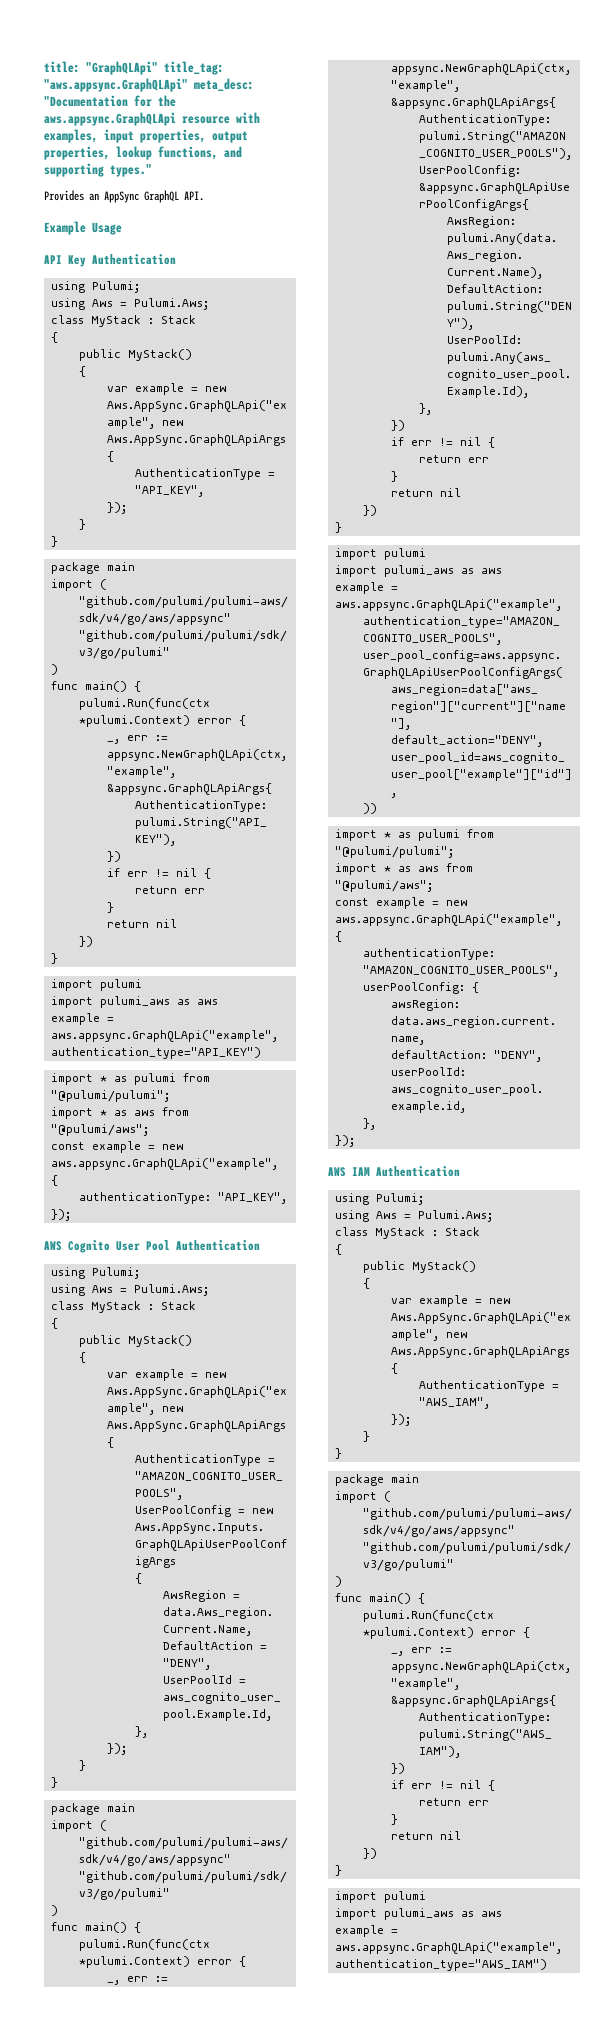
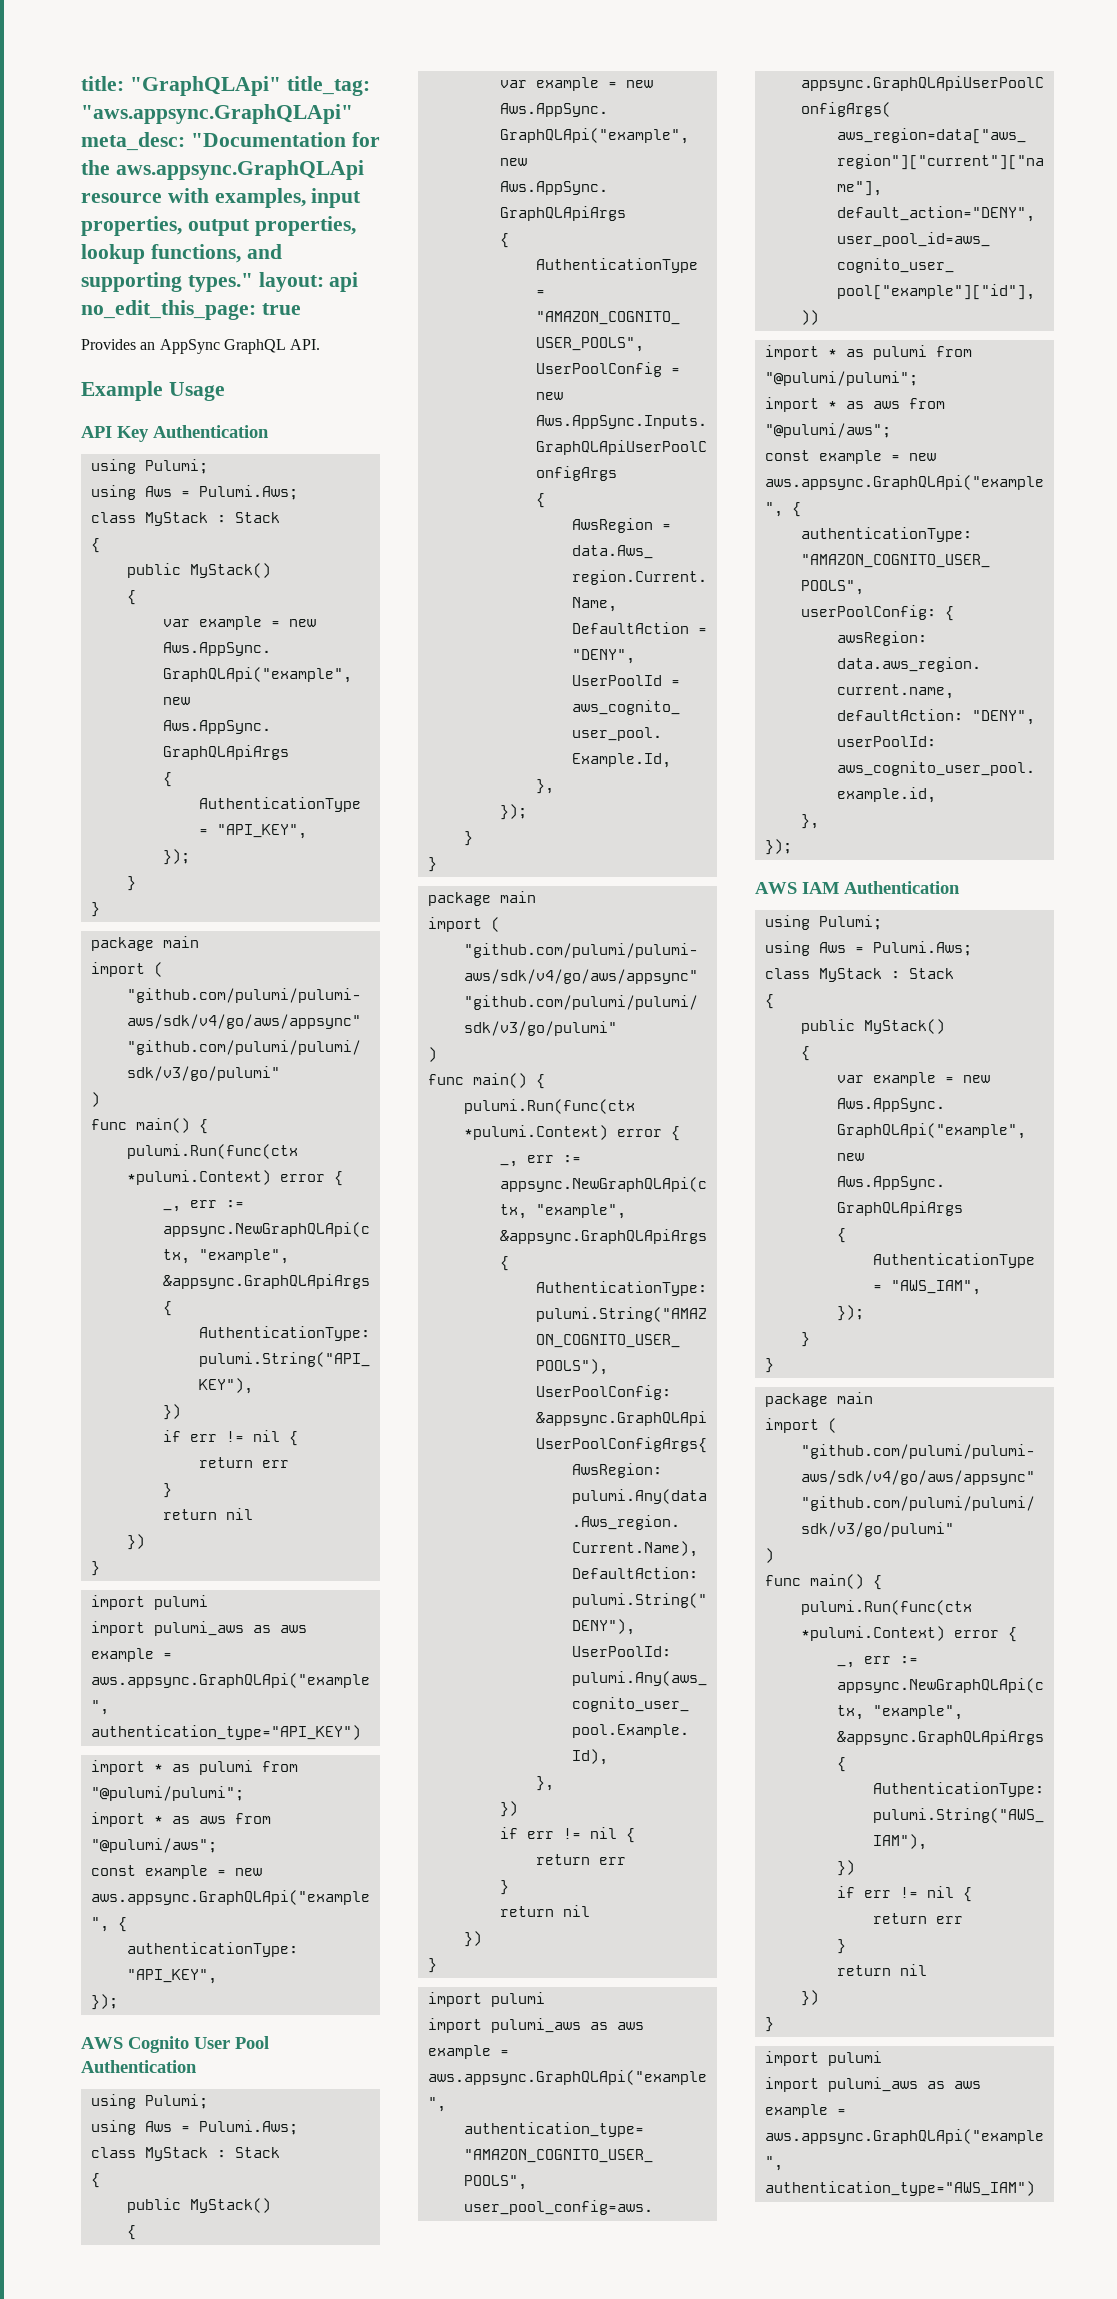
- title: "GraphQLApi" title_tag: "aws.appsync.GraphQLApi" meta_desc: "Documentation for the aws.appsync.GraphQLApi resource with examples, input properties, output properties, lookup functions, and supporting types."
+ title: "GraphQLApi" title_tag: "aws.appsync.GraphQLApi" meta_desc: "Documentation for the aws.appsync.GraphQLApi resource with examples, input properties, output properties, lookup functions, and supporting types." layout: api no_edit_this_page: true

